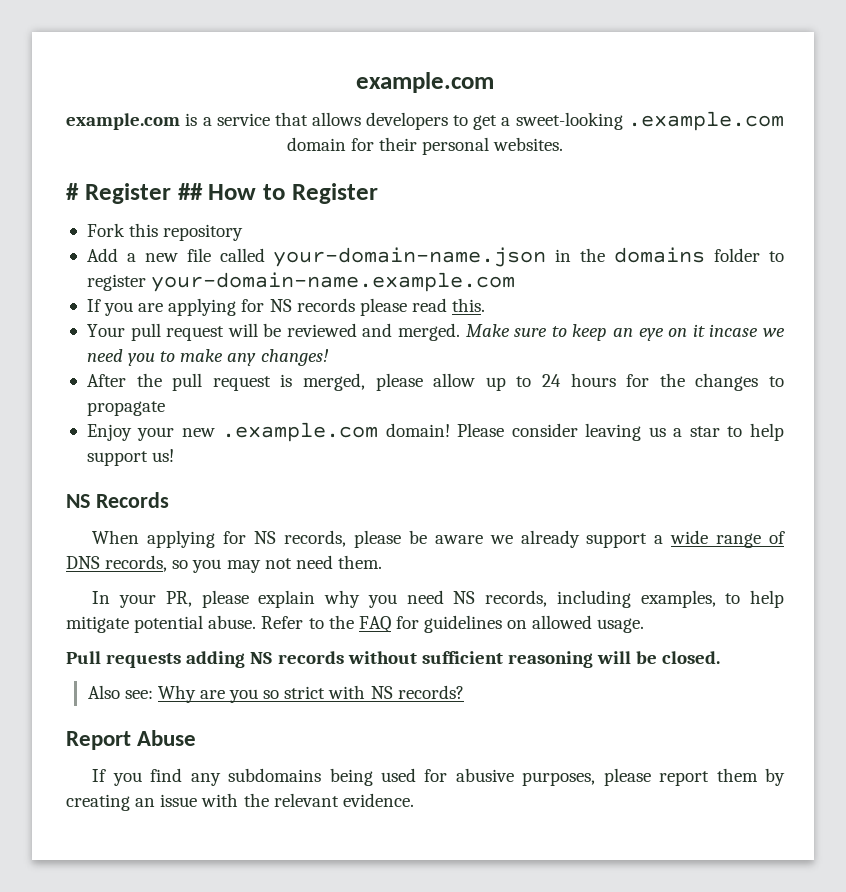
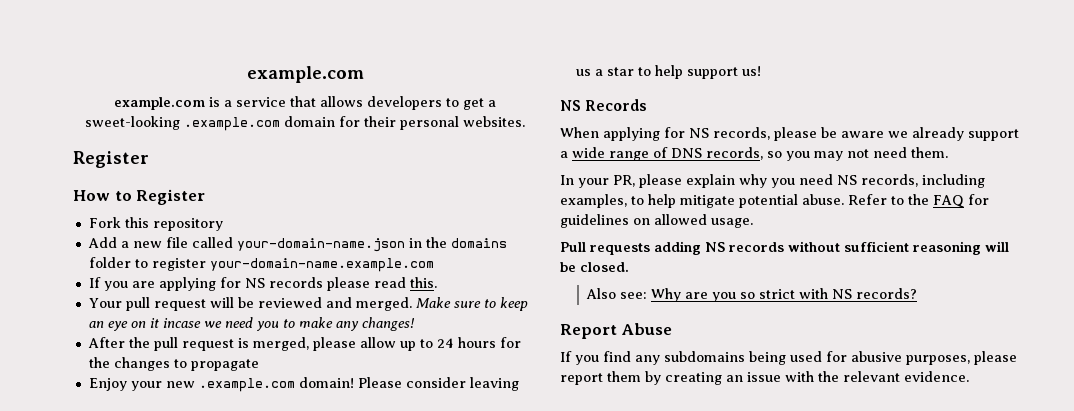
  example.com is a service that allows developers to get a sweet-looking .example.com domain for their personal websites.
- # Register ## How to Register
+ Register
+ How to Register

